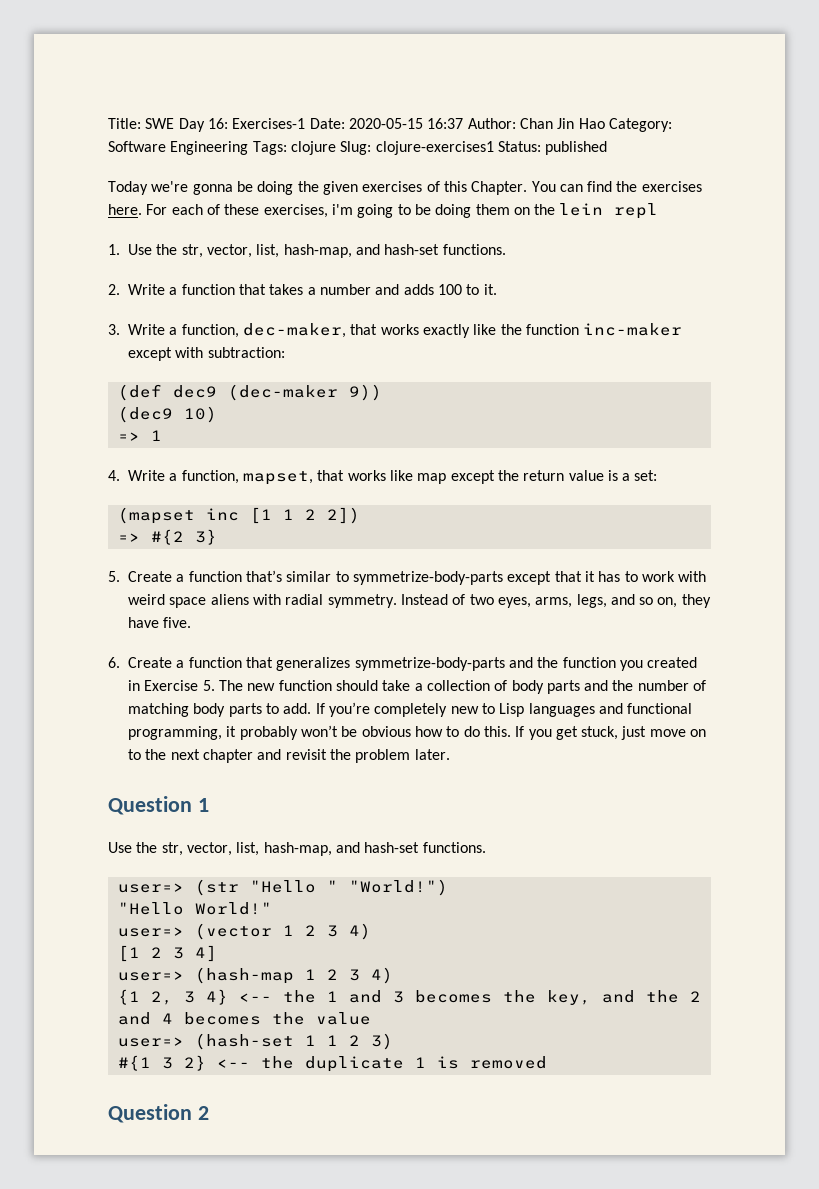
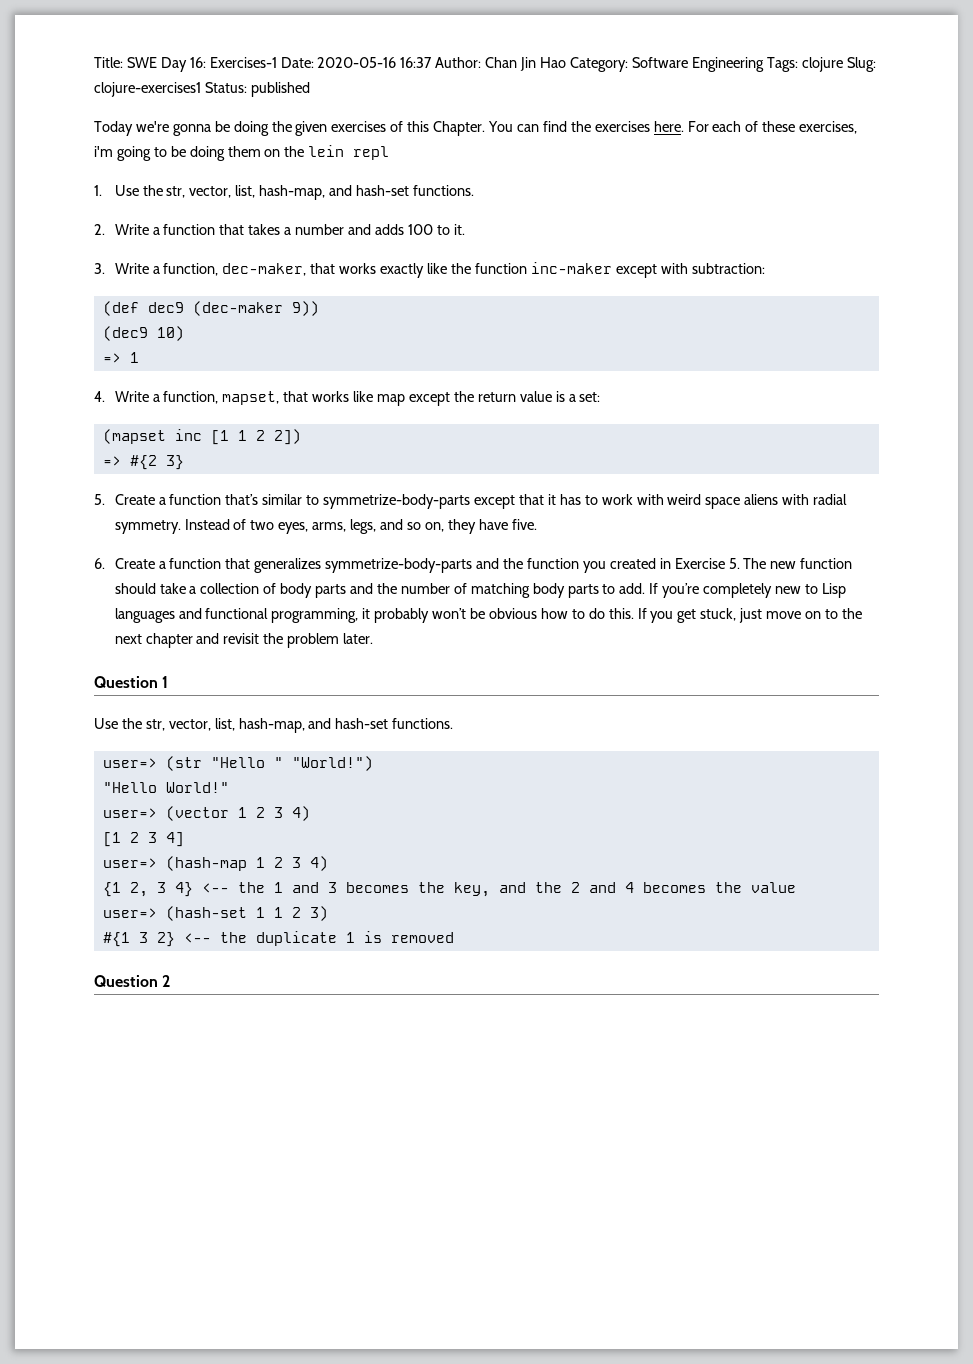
- Title: SWE Day 16: Exercises-1 Date: 2020-05-15 16:37 Author: Chan Jin Hao Category: Software Engineering Tags: clojure Slug: clojure-exercises1 Status: published
+ Title: SWE Day 16: Exercises-1 Date: 2020-05-16 16:37 Author: Chan Jin Hao Category: Software Engineering Tags: clojure Slug: clojure-exercises1 Status: published

